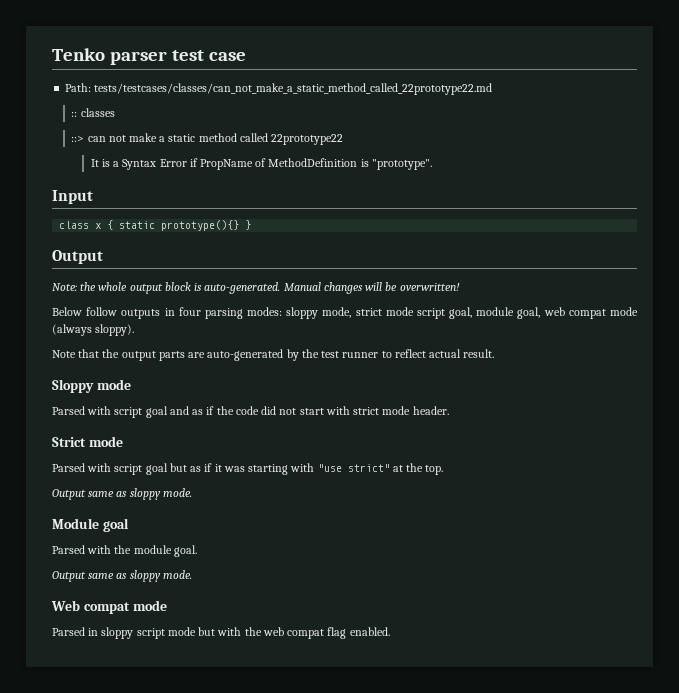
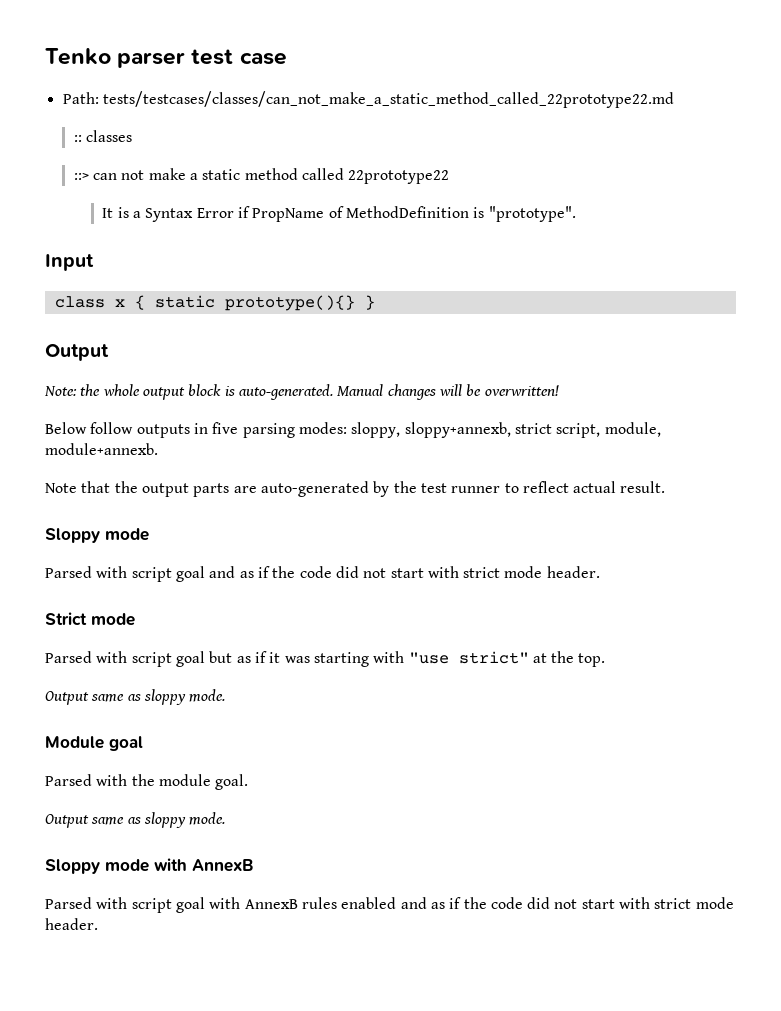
- Below follow outputs in four parsing modes: sloppy mode, strict mode script goal, module goal, web compat mode (always sloppy).
+ Below follow outputs in five parsing modes: sloppy, sloppy+annexb, strict script, module, module+annexb.
- Web compat mode
- Parsed in sloppy script mode but with the web compat flag enabled.
+ Sloppy mode with AnnexB
+ Parsed with script goal with AnnexB rules enabled and as if the code did not start with strict mode header.

